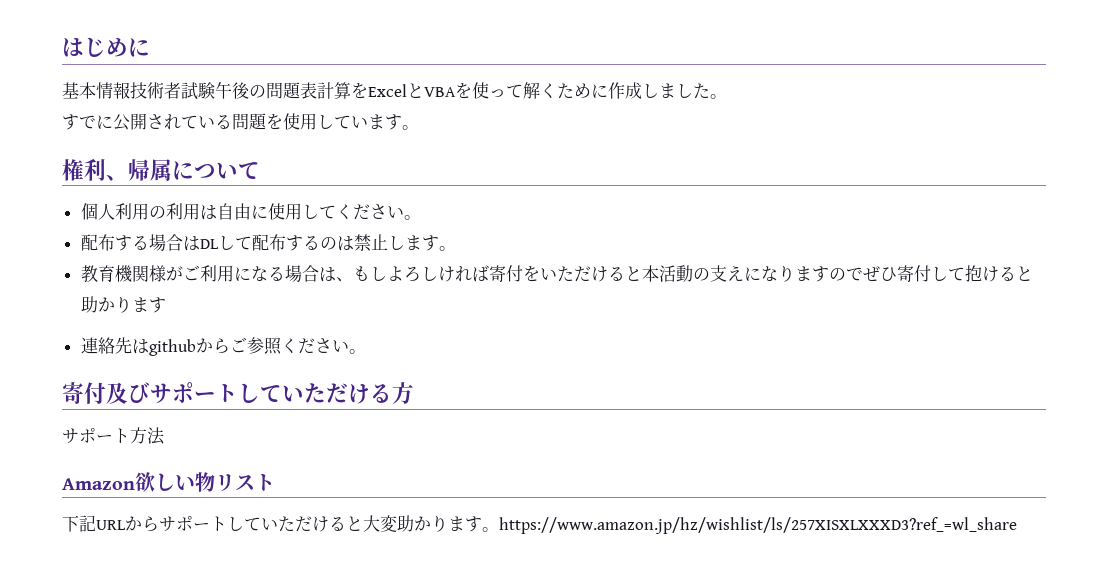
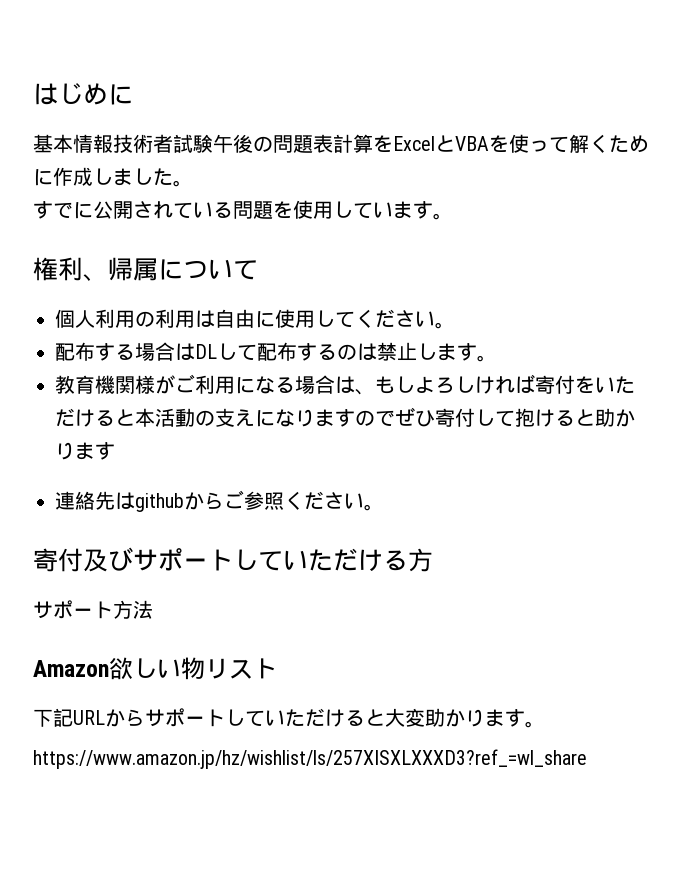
- 下記URLからサポートしていただけると大変助かります。https://www.amazon.jp/hz/wishlist/ls/257XISXLXXXD3?ref_=wl_share
+ 下記URLからサポートしていただけると大変助かります。
+ https://www.amazon.jp/hz/wishlist/ls/257XISXLXXXD3?ref_=wl_share

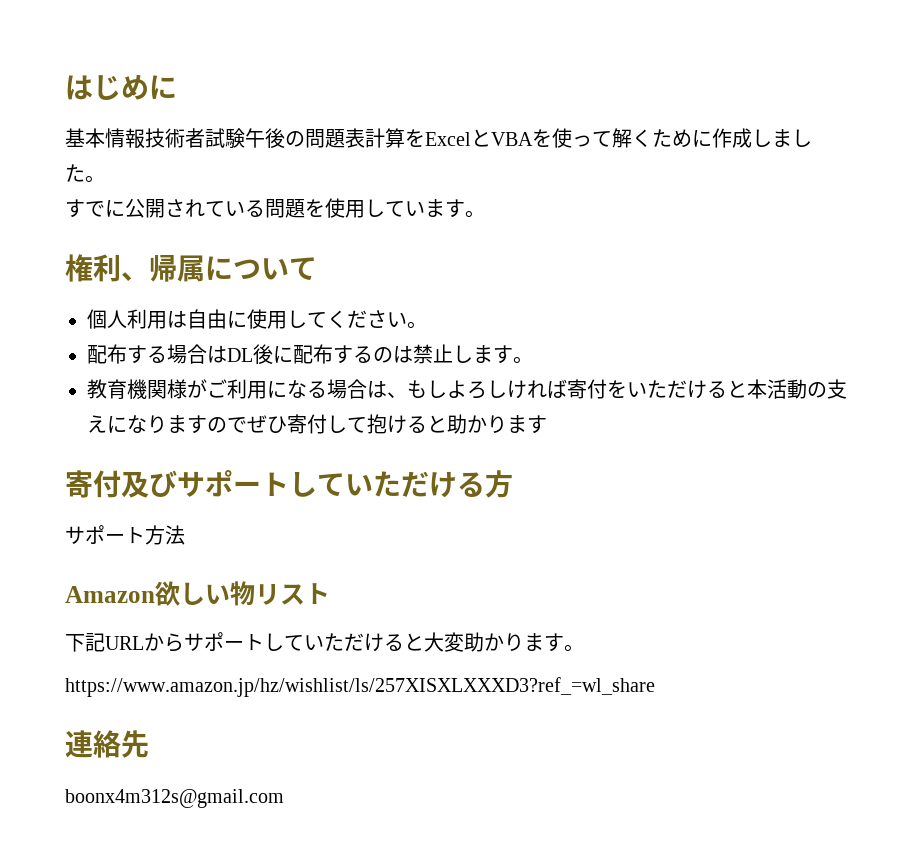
- 個人利用の利用は自由に使用してください。
+ 個人利用は自由に使用してください。
- 配布する場合はDLして配布するのは禁止します。
+ 配布する場合はDL後に配布するのは禁止します。
- 連絡先はgithubからご参照ください。
+ 連絡先
+ boonx4m312s@gmail.com

